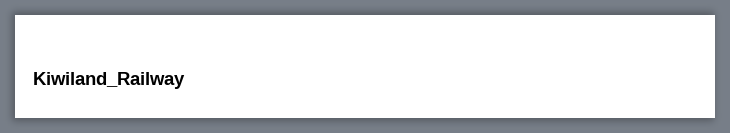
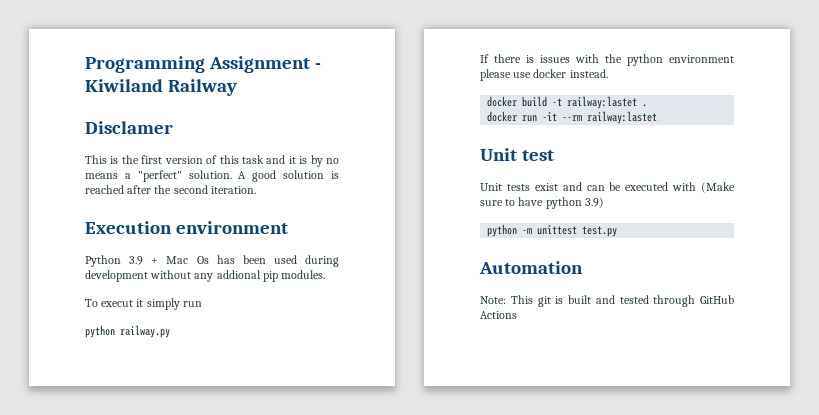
- Kiwiland_Railway
+ Programming Assignment - Kiwiland Railway
+ Disclamer
+ This is the first version of this task and it is by no means a "perfect" solution. A good solution is reached after the second iteration.
+ Execution environment
+ Python 3.9 + Mac Os has been used during development without any addional pip modules.
+ To execut it simply run
+ python railway.py
+ If there is issues with the python environment please use docker instead.
+ docker build -t railway:lastet .
+ docker run -it --rm railway:lastet
+ Unit test
+ Unit tests exist and can be executed with (Make sure to have python 3.9)
+ python -m unittest test.py
+ Automation
+ Note: This git is built and tested through GitHub Actions

